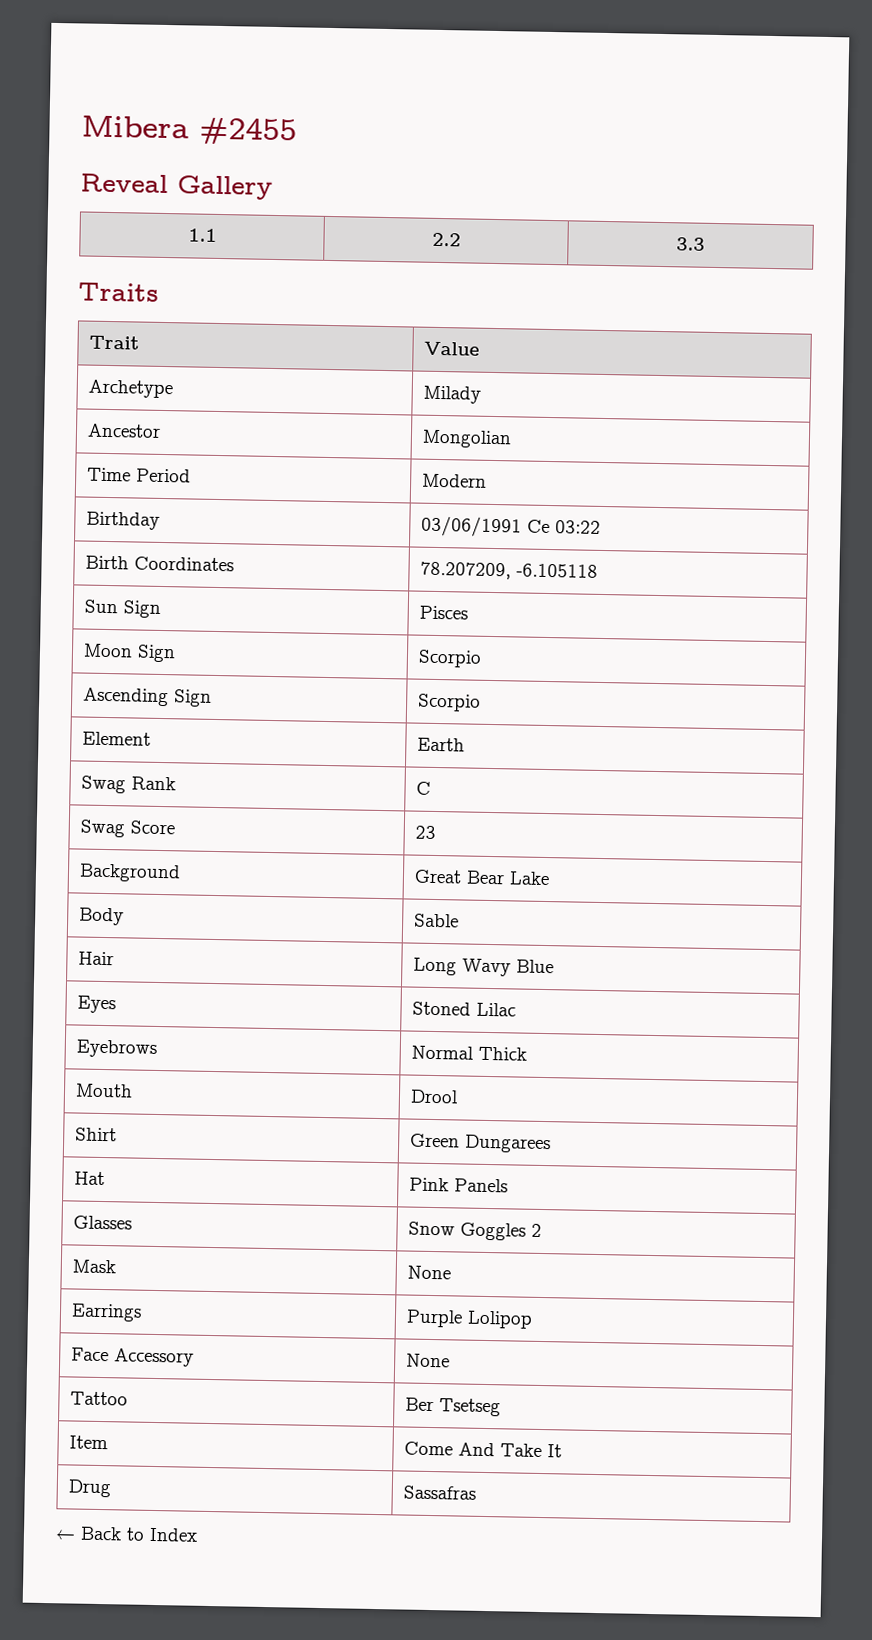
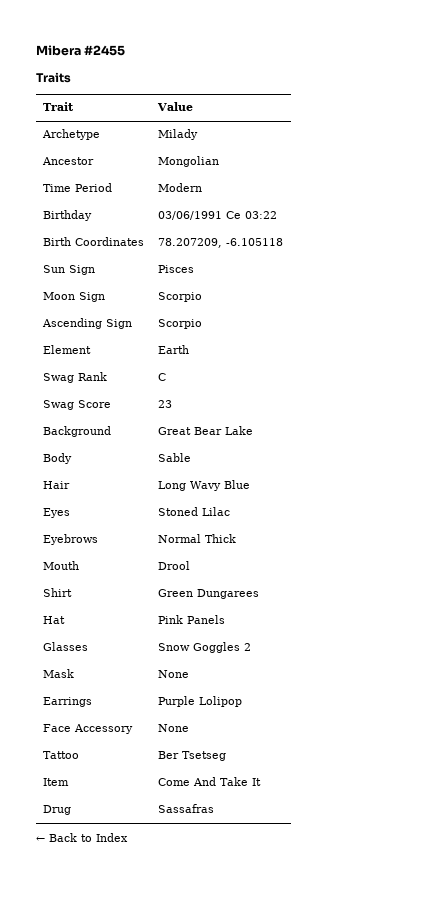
- Reveal Gallery
- 1.1 | 2.2 | 3.3

